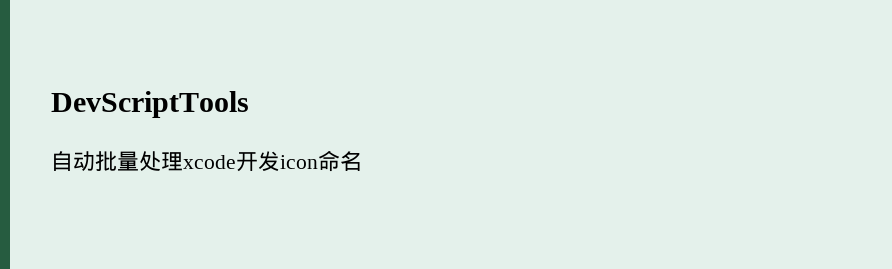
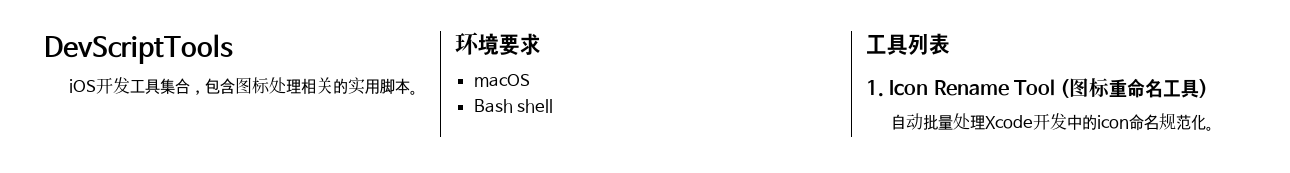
- 自动批量处理xcode开发icon命名
+ iOS开发工具集合，包含图标处理相关的实用脚本。
+ 环境要求
+ macOS
+ Bash shell
+ 工具列表
+ 1. Icon Rename Tool (图标重命名工具)
+ 自动批量处理Xcode开发中的icon命名规范化。

